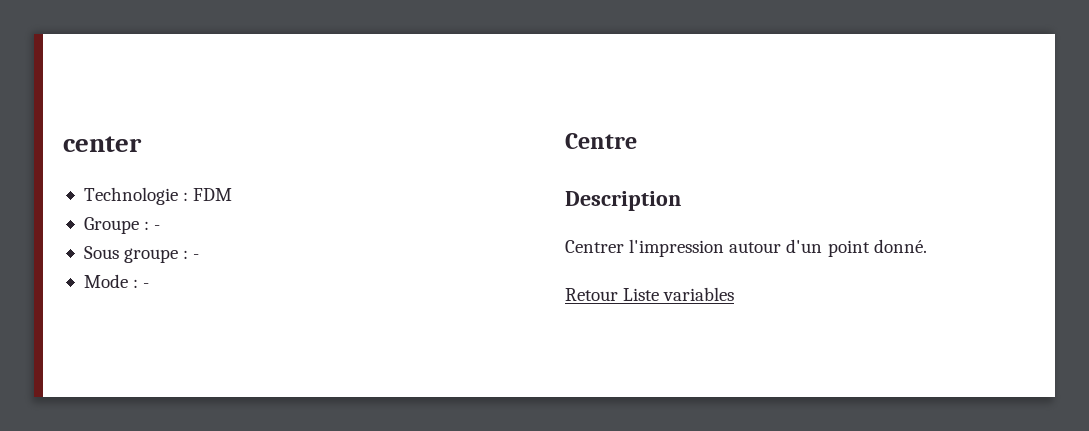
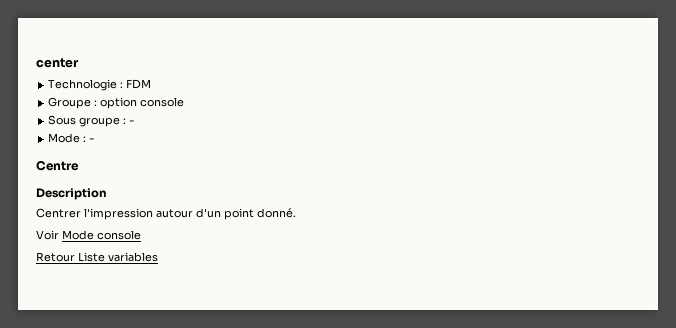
- Groupe : -
+ Groupe : option console
+ Voir Mode console

